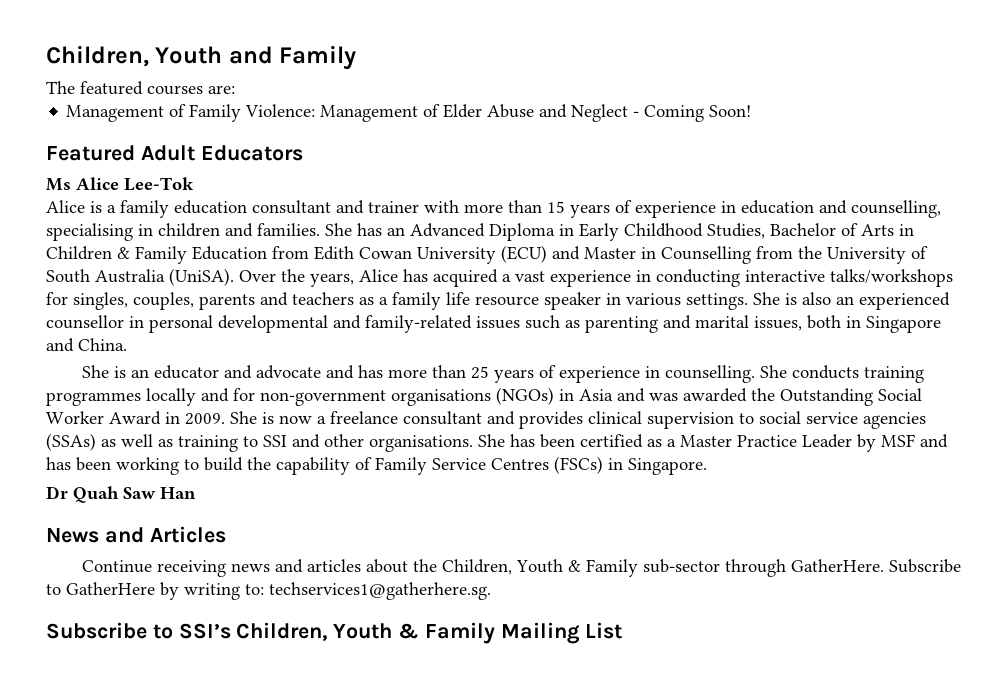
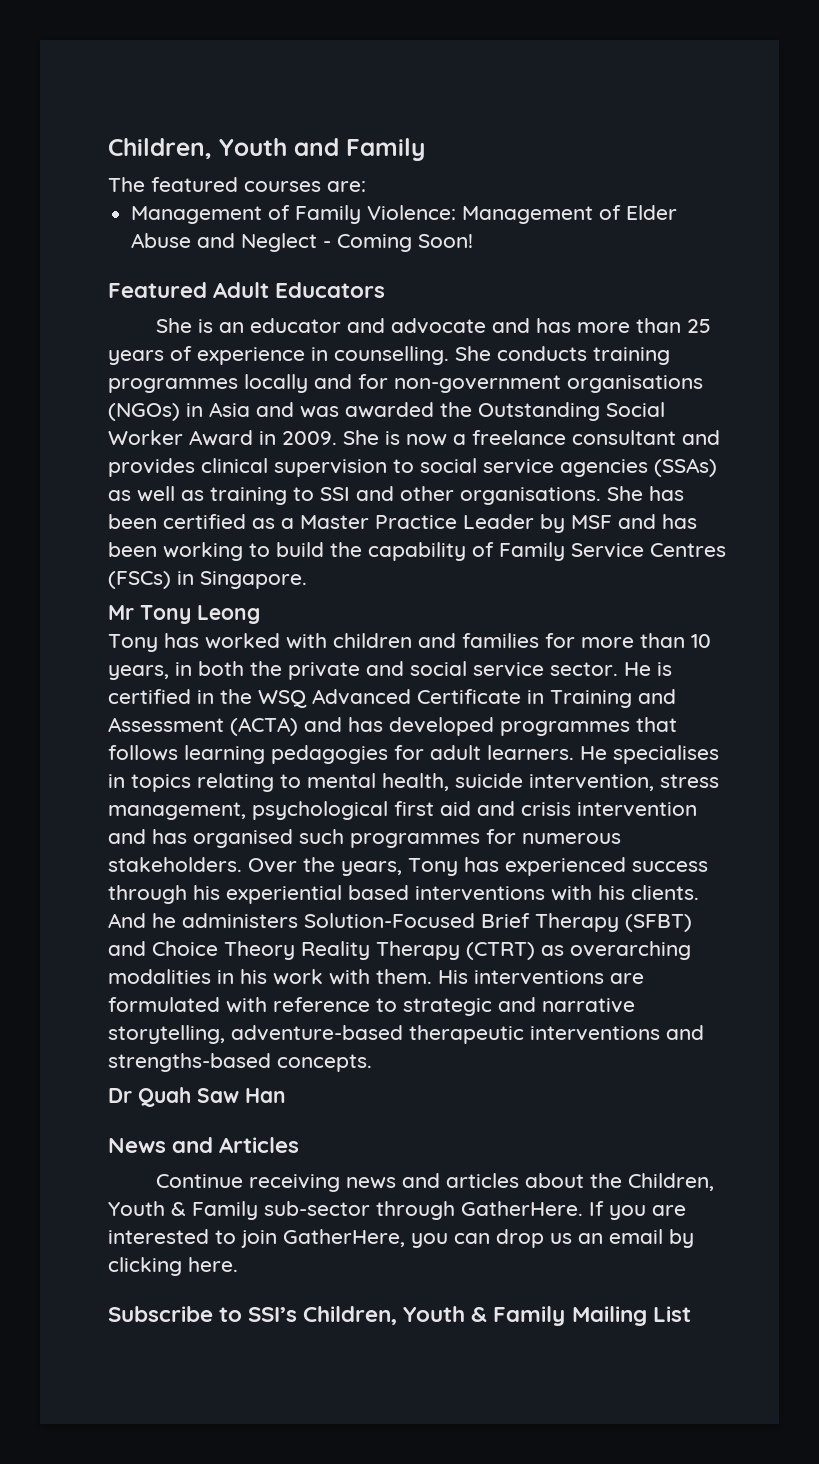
- Ms Alice Lee-Tok
- Alice is a family education consultant and trainer with more than 15 years of experience in education and counselling, specialising in children and families. She has an Advanced Diploma in Early Childhood Studies, Bachelor of Arts in Children & Family Education from Edith Cowan University (ECU) and Master in Counselling from the University of South Australia (UniSA). Over the years, Alice has acquired a vast experience in conducting interactive talks/workshops for singles, couples, parents and teachers as a family life resource speaker in various settings. She is also an experienced counsellor in personal developmental and family-related issues such as parenting and marital issues, both in Singapore and China.
+ Mr Tony Leong
+ Tony has worked with children and families for more than 10 years, in both the private and social service sector. He is certified in the WSQ Advanced Certificate in Training and Assessment (ACTA) and has developed programmes that follows learning pedagogies for adult learners. He specialises in topics relating to mental health, suicide intervention, stress management, psychological first aid and crisis intervention and has organised such programmes for numerous stakeholders. Over the years, Tony has experienced success through his experiential based interventions with his clients. And he administers Solution-Focused Brief Therapy (SFBT) and Choice Theory Reality Therapy (CTRT) as overarching modalities in his work with them. His interventions are formulated with reference to strategic and narrative storytelling, adventure-based therapeutic interventions and strengths-based concepts.
- Subscribe to GatherHere by writing to: techservices1@gatherhere.sg.
+ If you are interested to join GatherHere, you can drop us an email by clicking here.

